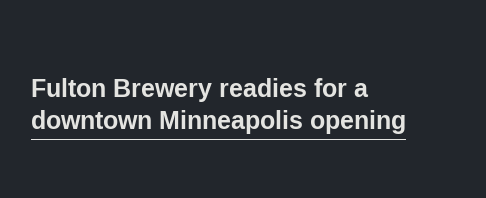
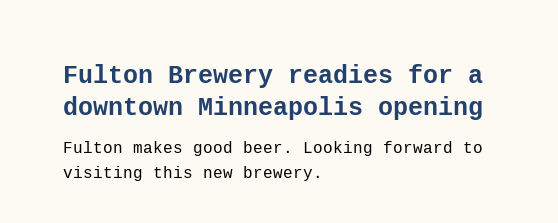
+ Fulton makes good beer. Looking forward to visiting this new brewery.

